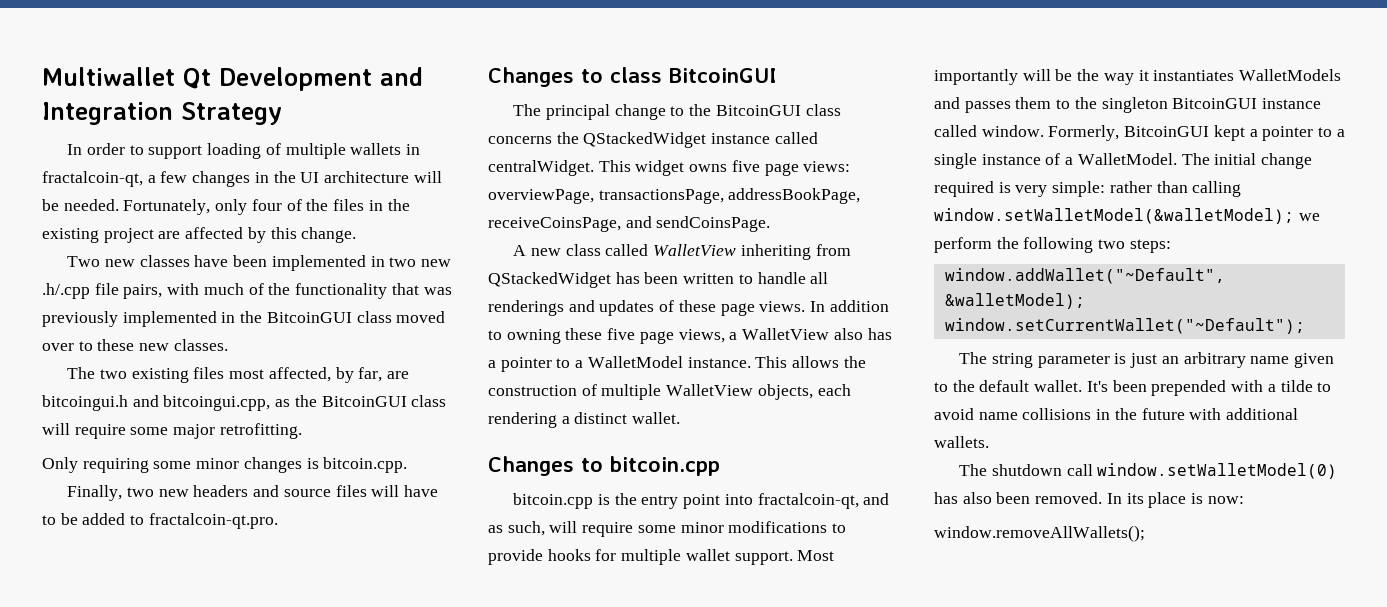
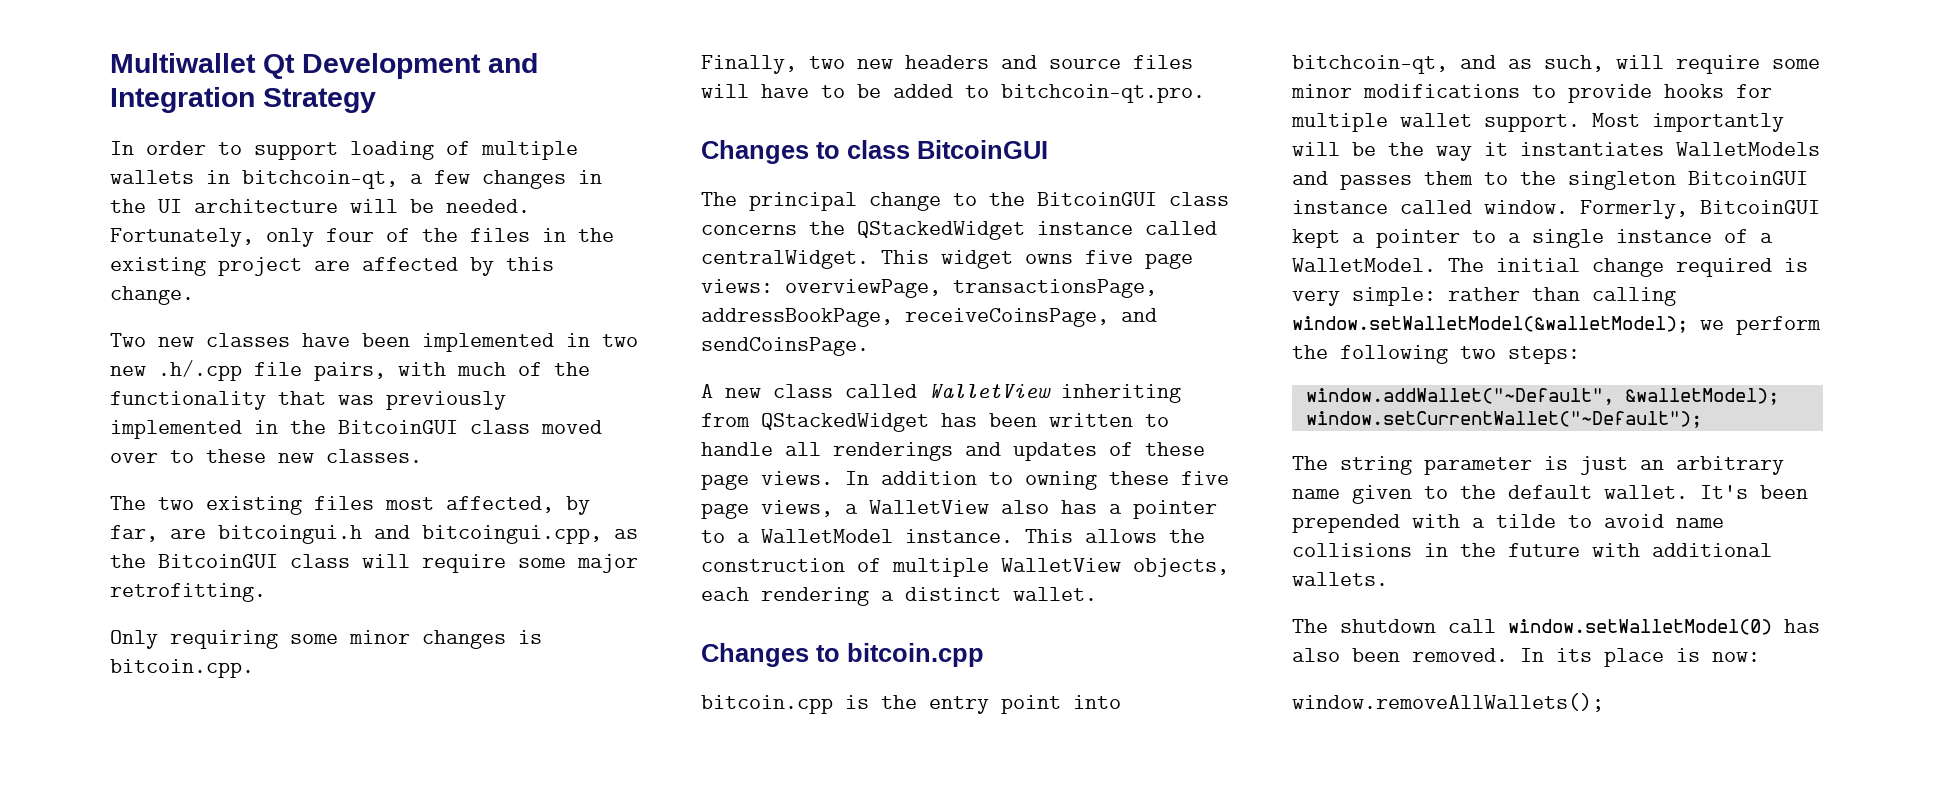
- In order to support loading of multiple wallets in fractalcoin-qt, a few changes in the UI architecture will be needed.
+ In order to support loading of multiple wallets in bitchcoin-qt, a few changes in the UI architecture will be needed.
- Finally, two new headers and source files will have to be added to fractalcoin-qt.pro.
+ Finally, two new headers and source files will have to be added to bitchcoin-qt.pro.
- bitcoin.cpp is the entry point into fractalcoin-qt, and as such, will require some minor modifications to provide hooks for multiple wallet support.
+ bitcoin.cpp is the entry point into bitchcoin-qt, and as such, will require some minor modifications to provide hooks for multiple wallet support.

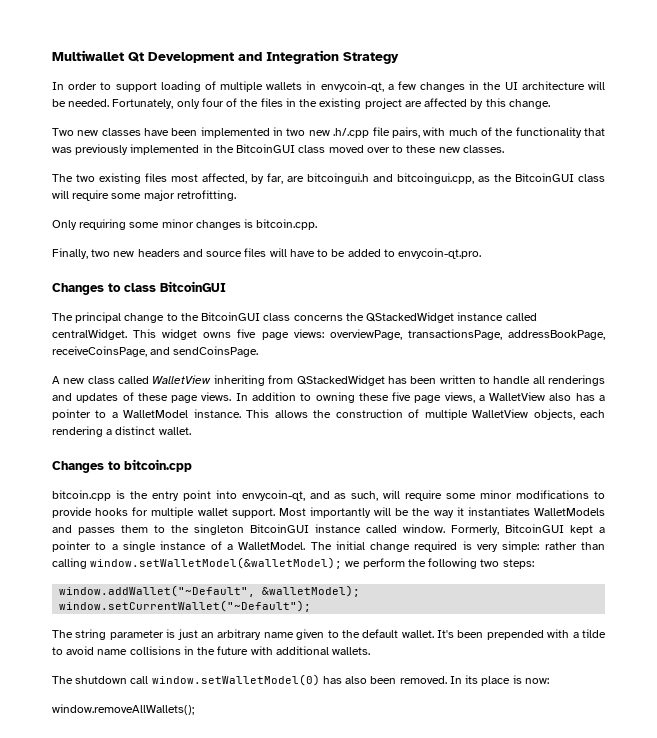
- In order to support loading of multiple wallets in bitchcoin-qt, a few changes in the UI architecture will be needed.
+ In order to support loading of multiple wallets in envycoin-qt, a few changes in the UI architecture will be needed.
- Finally, two new headers and source files will have to be added to bitchcoin-qt.pro.
+ Finally, two new headers and source files will have to be added to envycoin-qt.pro.
- bitcoin.cpp is the entry point into bitchcoin-qt, and as such, will require some minor modifications to provide hooks for multiple wallet support.
+ bitcoin.cpp is the entry point into envycoin-qt, and as such, will require some minor modifications to provide hooks for multiple wallet support.

